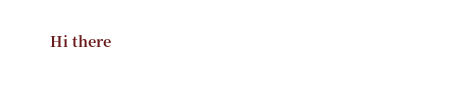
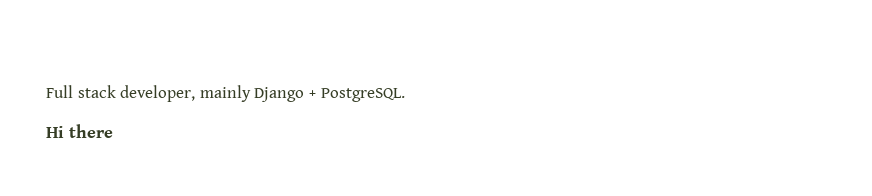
+ Full stack developer, mainly Django + PostgreSQL.

